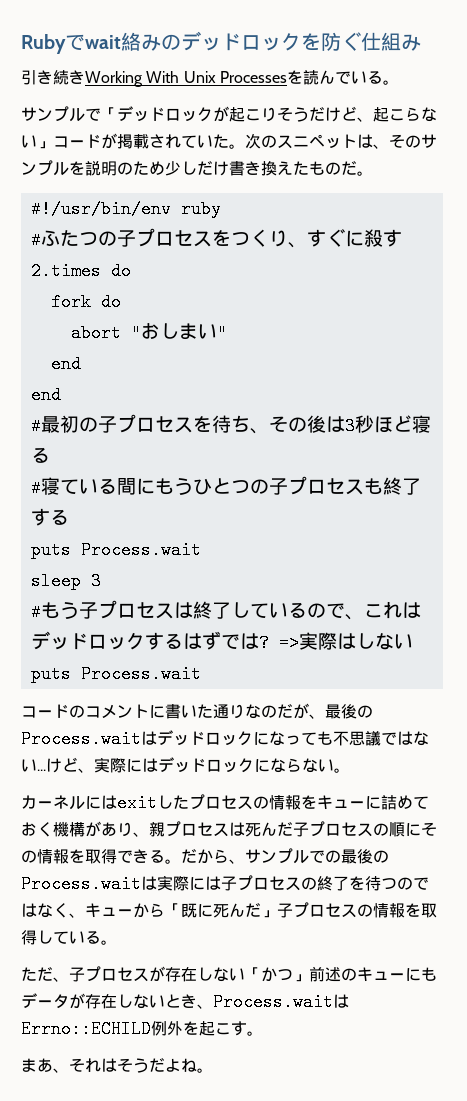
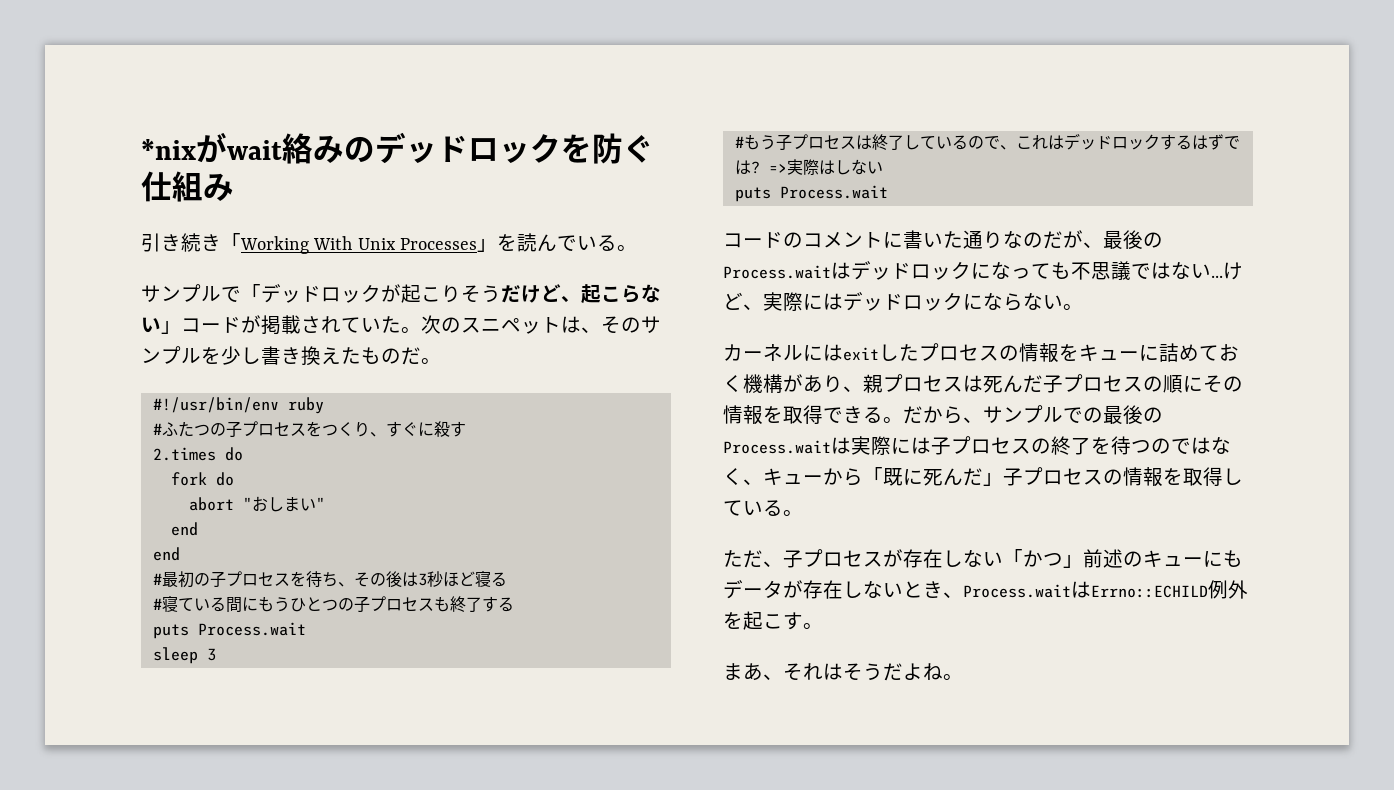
- Rubyでwait絡みのデッドロックを防ぐ仕組み
+ *nixがwait絡みのデッドロックを防ぐ仕組み
- 引き続きWorking With Unix Processesを読んでいる。
+ 引き続き「Working With Unix Processes」を読んでいる。
- 次のスニペットは、そのサンプルを説明のため少しだけ書き換えたものだ。
+ 次のスニペットは、そのサンプルを少し書き換えたものだ。

